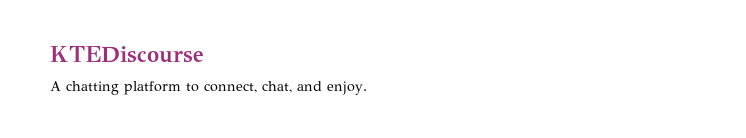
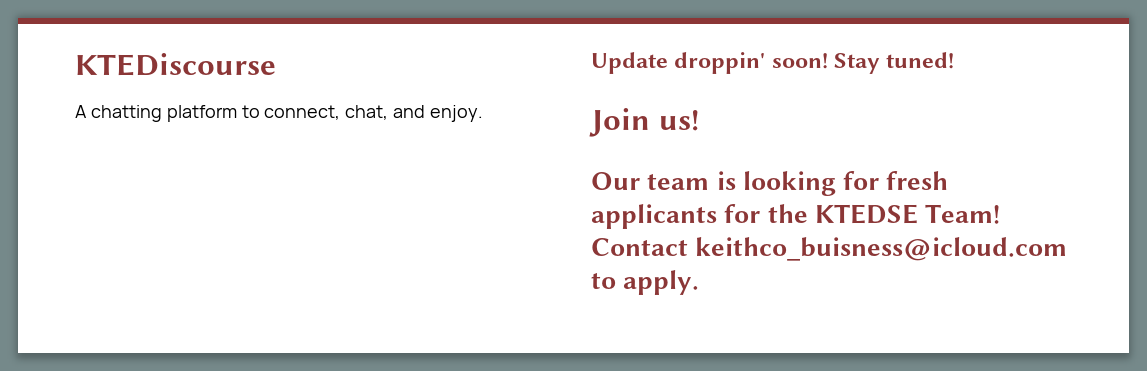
+ Update droppin' soon! Stay tuned!
+ Join us!
+ Our team is looking for fresh applicants for the KTEDSE Team! Contact keithco_buisness@icloud.com to apply.

